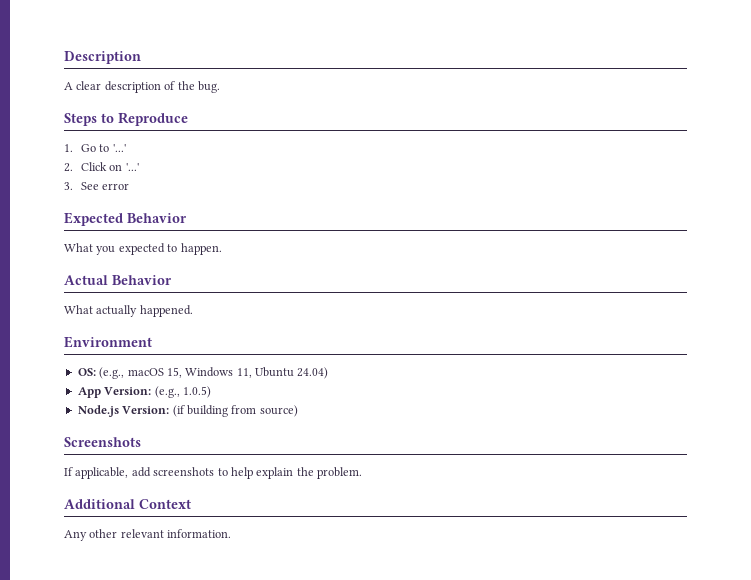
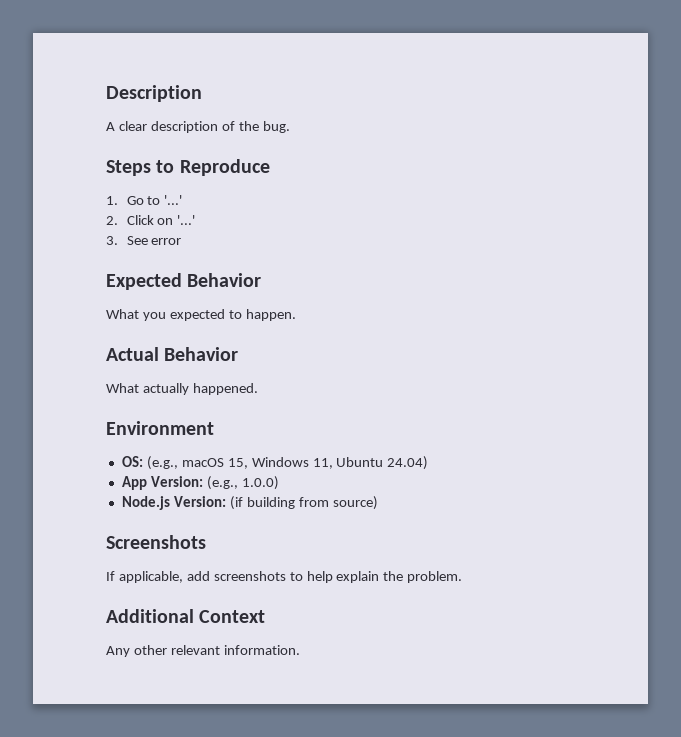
- App Version: (e.g., 1.0.5)
+ App Version: (e.g., 1.0.0)

